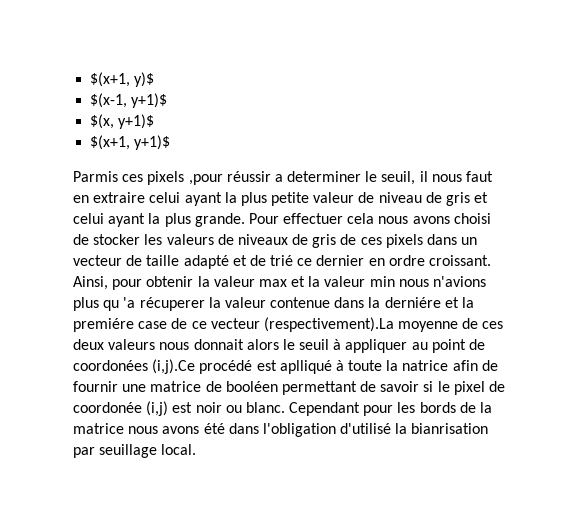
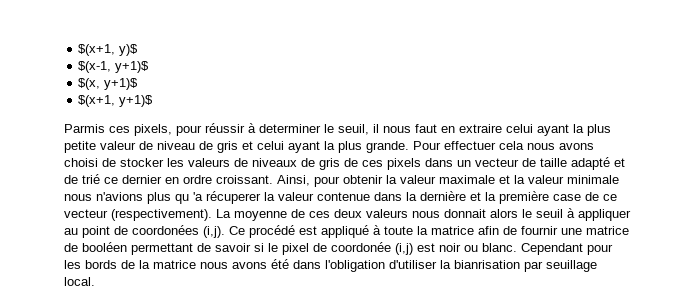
- Parmis ces pixels ,pour réussir a determiner le seuil, il nous faut en extraire celui ayant la plus petite valeur de niveau de gris et celui ayant la plus grande.
+ Parmis ces pixels, pour réussir à determiner le seuil, il nous faut en extraire celui ayant la plus petite valeur de niveau de gris et celui ayant la plus grande.
- Ainsi, pour obtenir la valeur max et la valeur min nous n'avions plus qu 'a récuperer la valeur contenue dans la derniére et la premiére case de ce vecteur (respectivement).La moyenne de ces deux valeurs nous donnait alors le seuil à appliquer au point de coordonées (i,j).Ce procédé est aplliqué à toute la natrice afin de fournir une matrice de booléen permettant de savoir si le pixel de coordonée (i,j) est noir ou blanc.
+ Ainsi, pour obtenir la valeur maximale et la valeur minimale nous n'avions plus qu 'a récuperer la valeur contenue dans la dernière et la première case de ce vecteur (respectivement). La moyenne de ces deux valeurs nous donnait alors le seuil à appliquer au point de coordonées (i,j). Ce procédé est appliqué à toute la matrice afin de fournir une matrice de booléen permettant de savoir si le pixel de coordonée (i,j) est noir ou blanc.
- Cependant pour les bords de la matrice nous avons été dans l'obligation d'utilisé la bianrisation par seuillage local.
+ Cependant pour les bords de la matrice nous avons été dans l'obligation d'utiliser la bianrisation par seuillage local.

